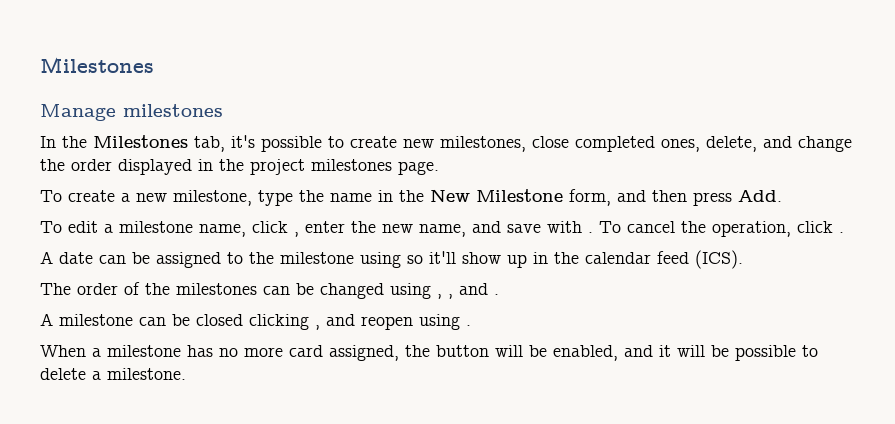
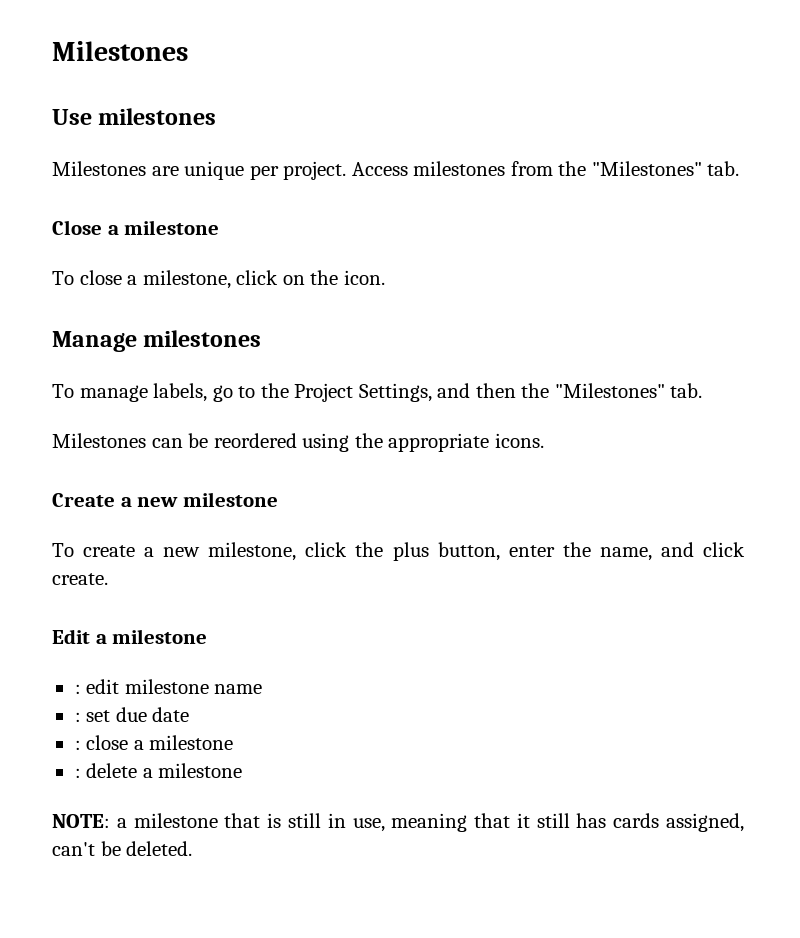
+ Use milestones
+ Milestones are unique per project. Access milestones from the "Milestones" tab.
+ Close a milestone
+ To close a milestone, click on the icon.
  Manage milestones
- In the Milestones tab, it's possible to create new milestones, close completed ones, delete, and change the order displayed in the project milestones page.
+ To manage labels, go to the Project Settings, and then the "Milestones" tab.
+ Milestones can be reordered using the appropriate icons.
+ Create a new milestone
- To create a new milestone, type the name in the New Milestone form, and then press Add.
- To edit a milestone name, click , enter the new name, and save with . To cancel the operation, click .
- A date can be assigned to the milestone using so it'll show up in the calendar feed (ICS).
- The order of the milestones can be changed using , , and .
- A milestone can be closed clicking , and reopen using .
- When a milestone has no more card assigned, the button will be enabled, and it will be possible to delete a milestone.
+ To create a new milestone, click the plus button, enter the name, and click create.
+ Edit a milestone
+ : edit milestone name
+ : set due date
+ : close a milestone
+ : delete a milestone
+ NOTE: a milestone that is still in use, meaning that it still has cards assigned, can't be deleted.

